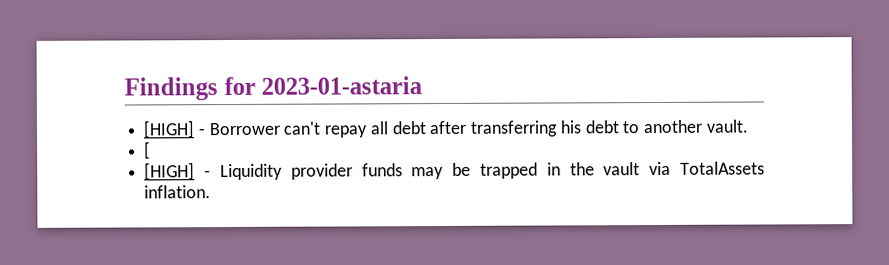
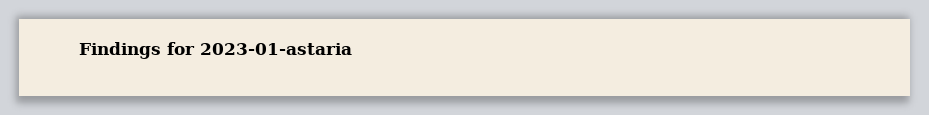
- [HIGH] - Borrower can't repay all debt after transferring his debt to another vault.
- [
- [HIGH] - Liquidity provider funds may be trapped in the vault via TotalAssets inflation.

